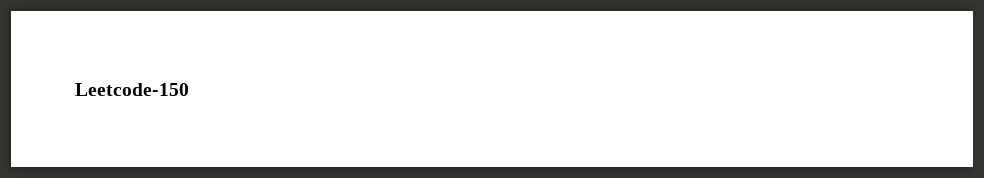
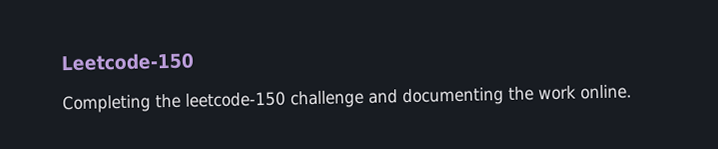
+ Completing the leetcode-150 challenge and documenting the work online.

